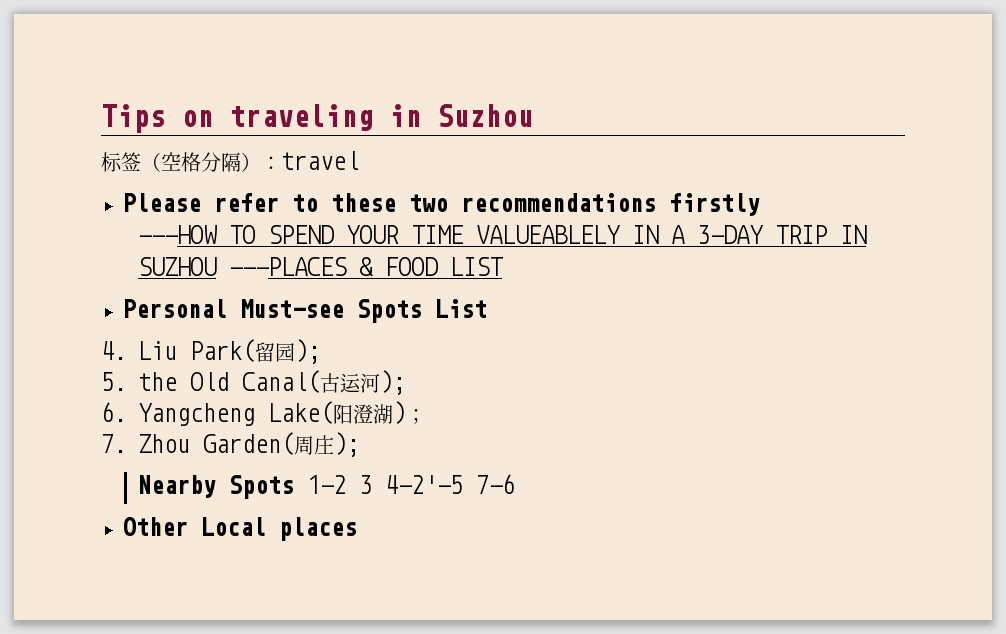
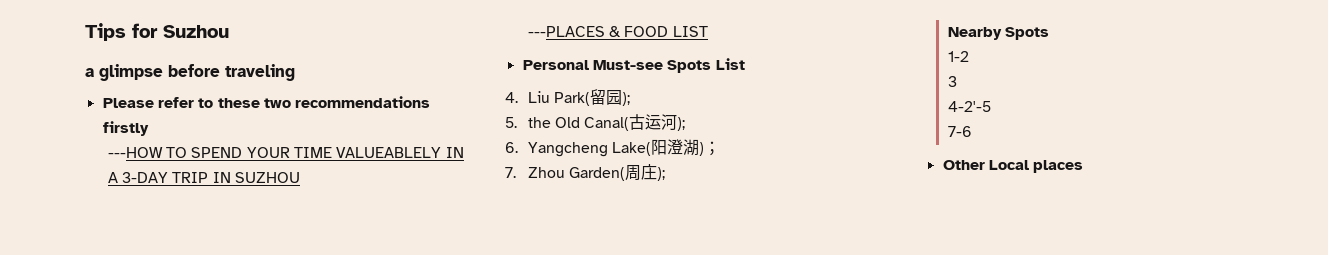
- Tips on traveling in Suzhou
- 标签（空格分隔）：travel
+ Tips for Suzhou
+ a glimpse before traveling
- ---HOW TO SPEND YOUR TIME VALUEABLELY IN A 3-DAY TRIP IN SUZHOU ---PLACES & FOOD LIST
+ ---HOW TO SPEND YOUR TIME VALUEABLELY IN A 3-DAY TRIP IN SUZHOU
+ ---PLACES & FOOD LIST
- Nearby Spots 1-2 3 4-2'-5 7-6
+ Nearby Spots
+ 1-2
+ 3
+ 4-2'-5
+ 7-6

